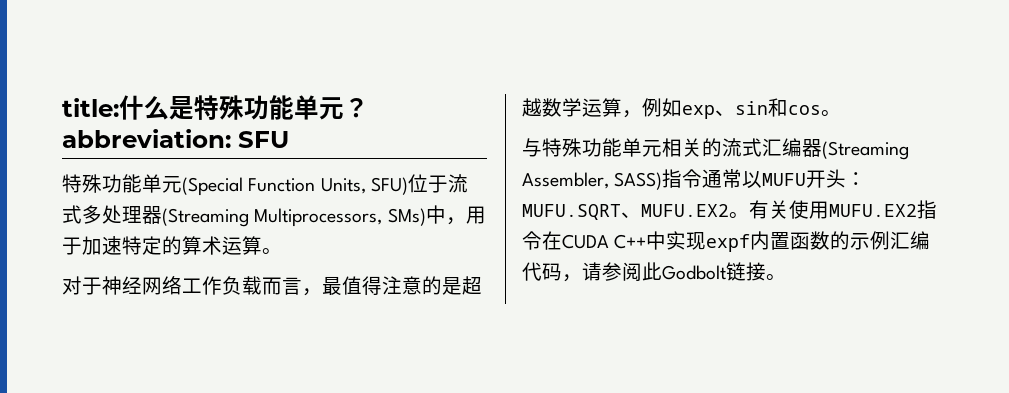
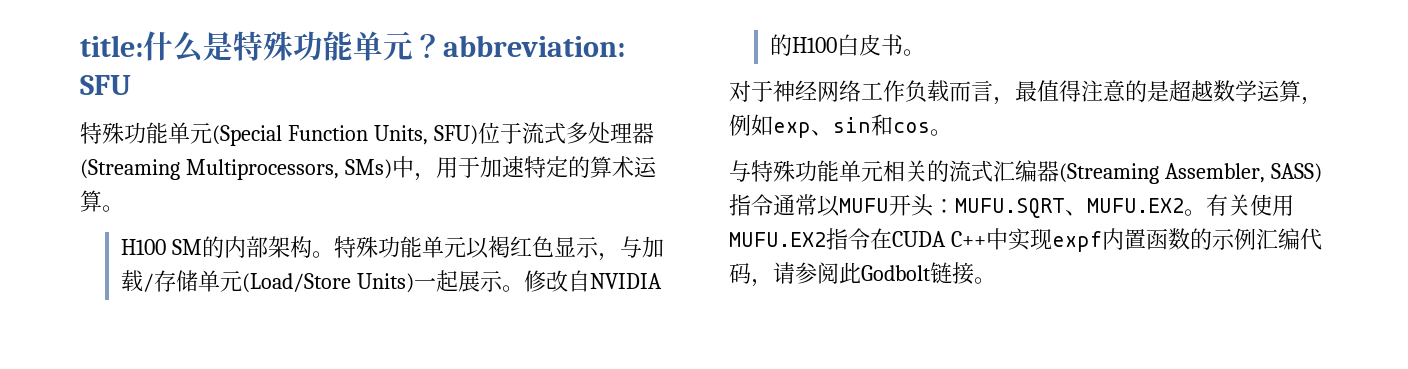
+ H100 SM的内部架构。特殊功能单元以褐红色显示，与加载/存储单元(Load/Store Units)一起展示。修改自NVIDIA的H100白皮书。

